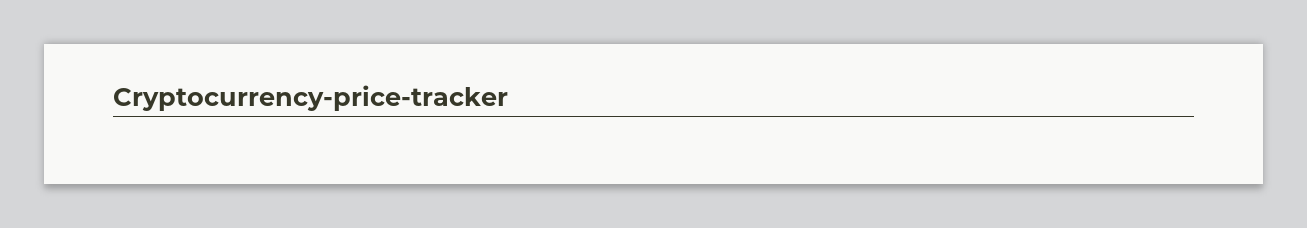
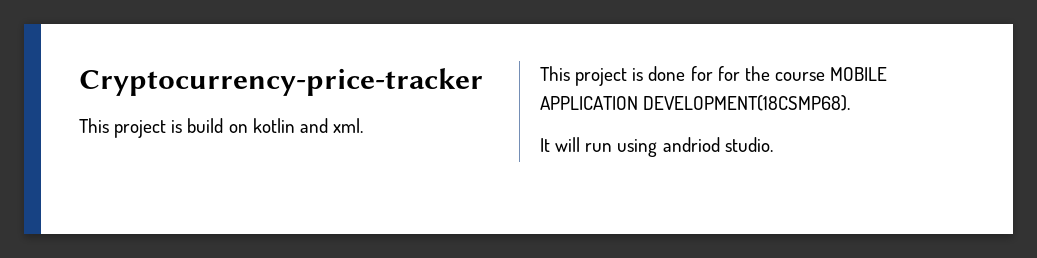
+ This project is build on kotlin and xml.
+ This project is done for for the course MOBILE APPLICATION DEVELOPMENT(18CSMP68).
+ It will run using andriod studio.

